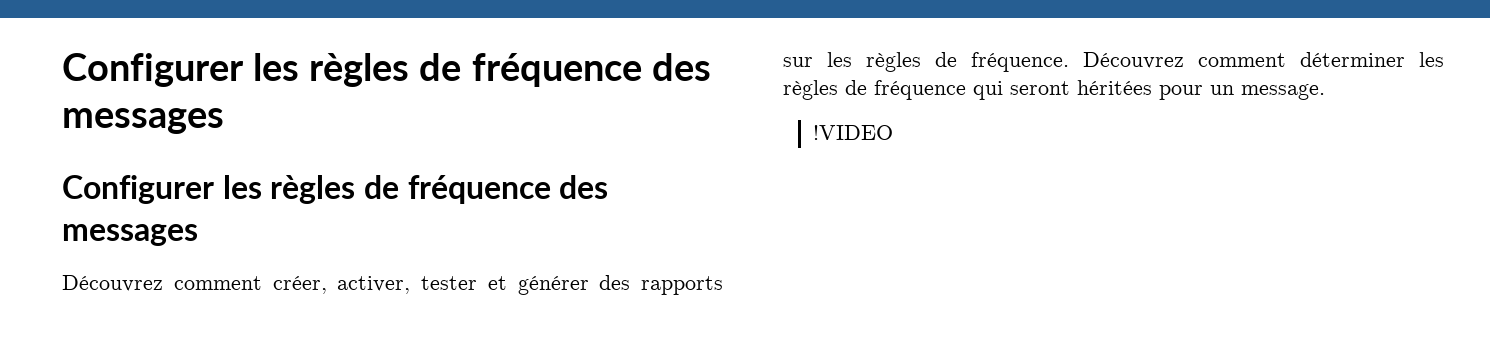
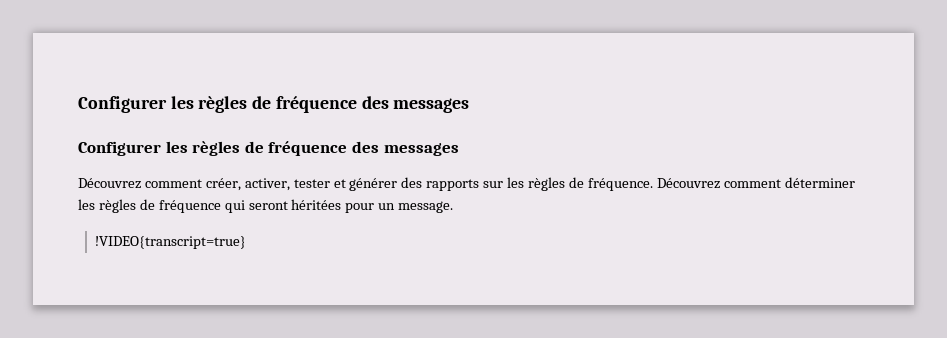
- !VIDEO
+ !VIDEO{transcript=true}

